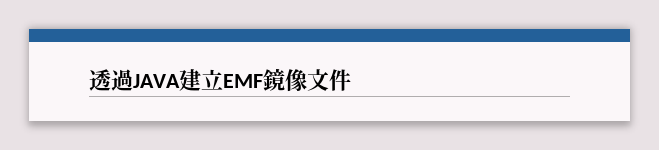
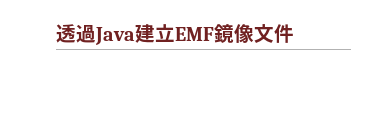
- 透過JAVA建立EMF鏡像文件
+ 透過Java建立EMF鏡像文件

